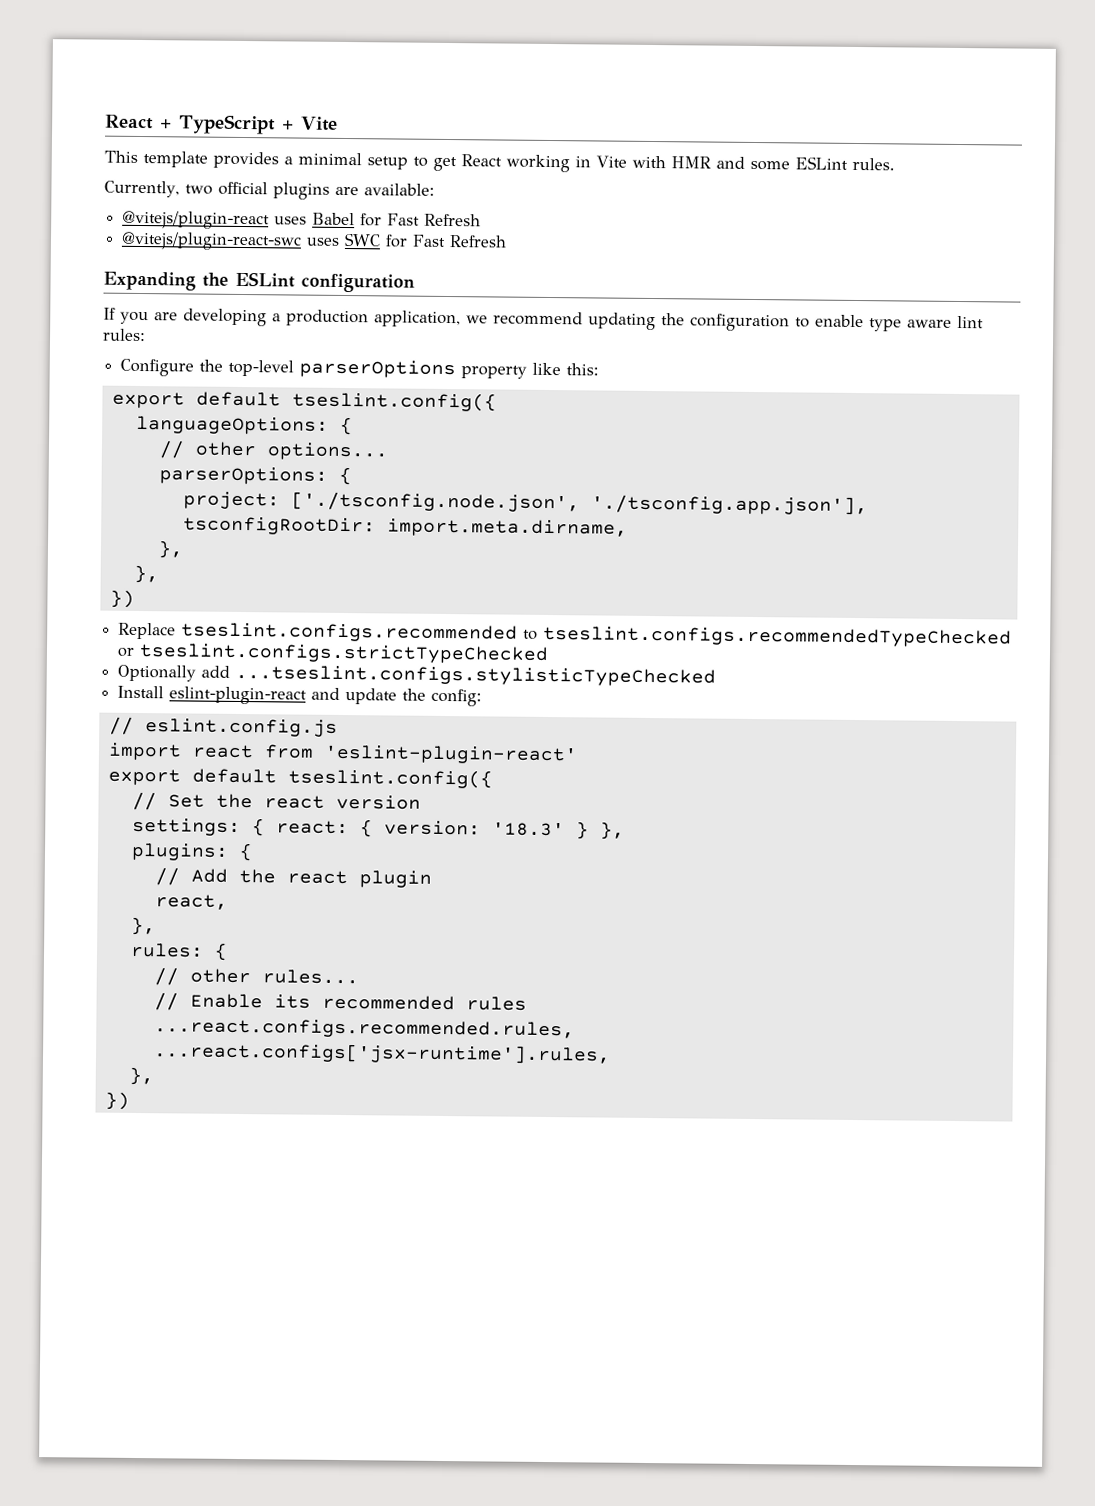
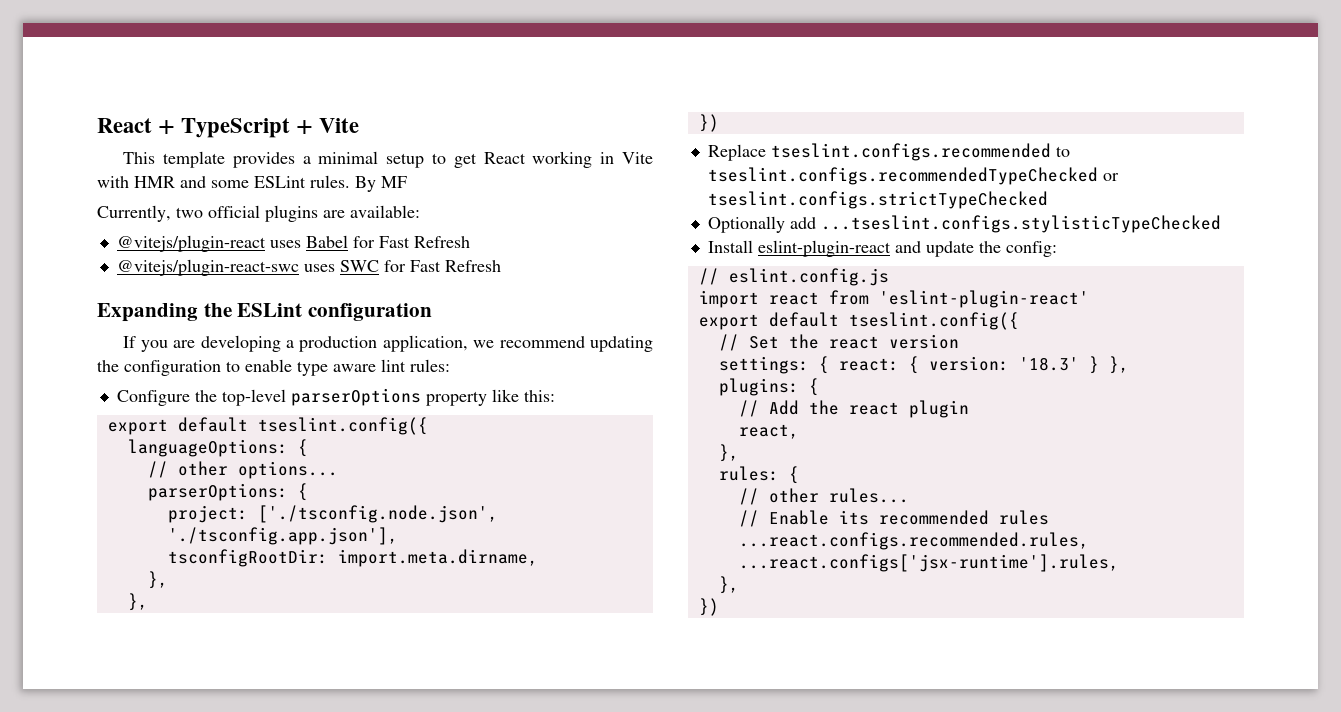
+ By MF

